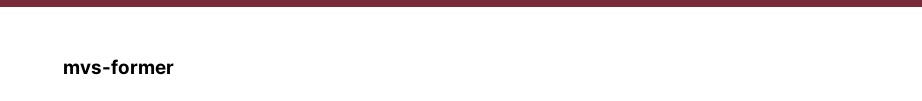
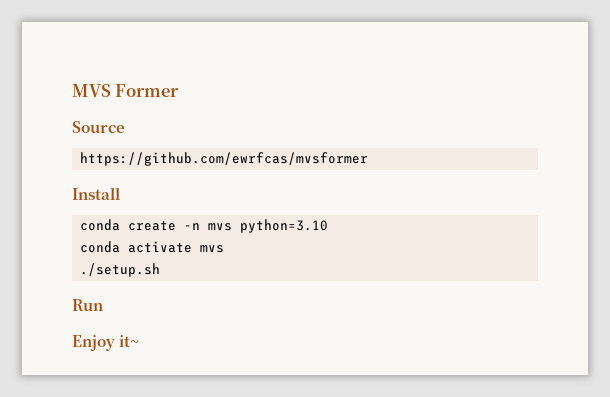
- mvs-former
+ MVS Former
+ Source
+ https://github.com/ewrfcas/mvsformer
+ Install
+ conda create -n mvs python=3.10
+ conda activate mvs
+ ./setup.sh
+ Run
+ Enjoy it~

